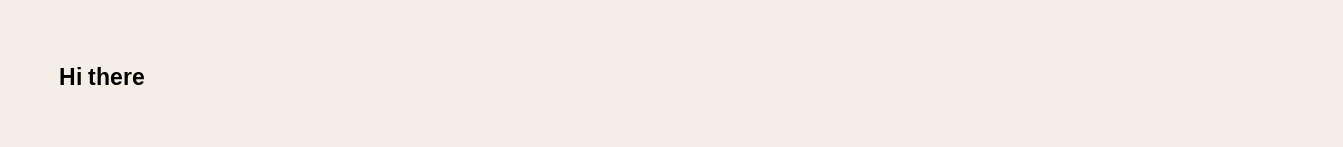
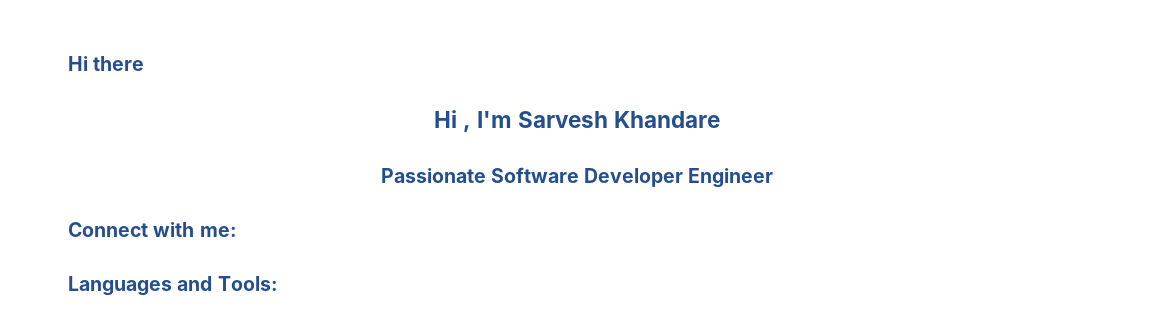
+ Hi , I'm Sarvesh Khandare
+ Passionate Software Developer Engineer
+ Connect with me:
+ Languages and Tools:

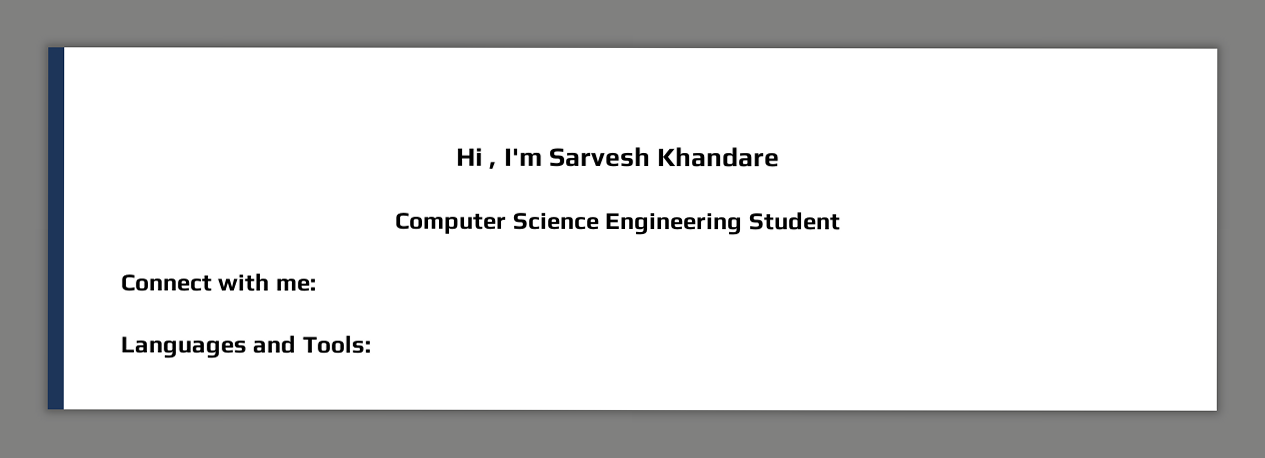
- Hi there
- Passionate Software Developer Engineer
+ Computer Science Engineering Student

